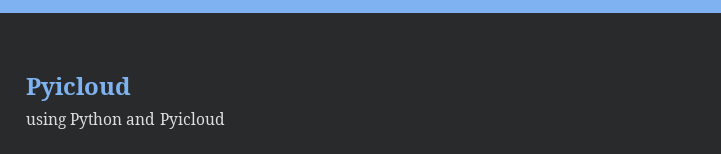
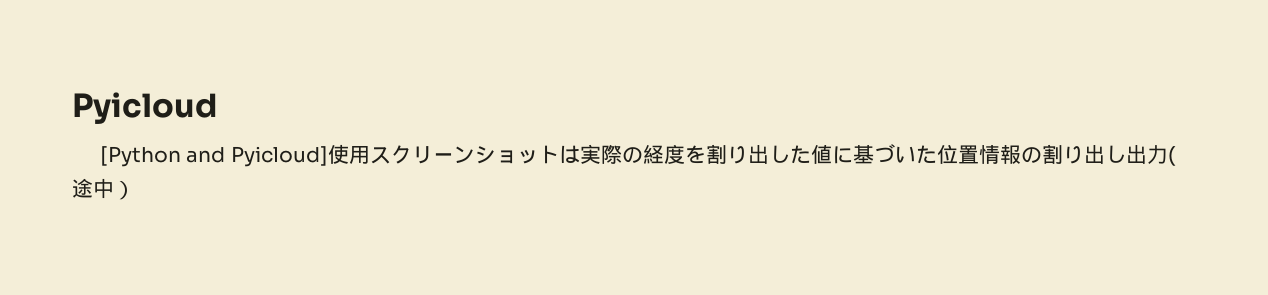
- using Python and Pyicloud
+ [Python and Pyicloud]使用スクリーンショットは実際の経度を割り出した値に基づいた位置情報の割り出し出力(途中）

